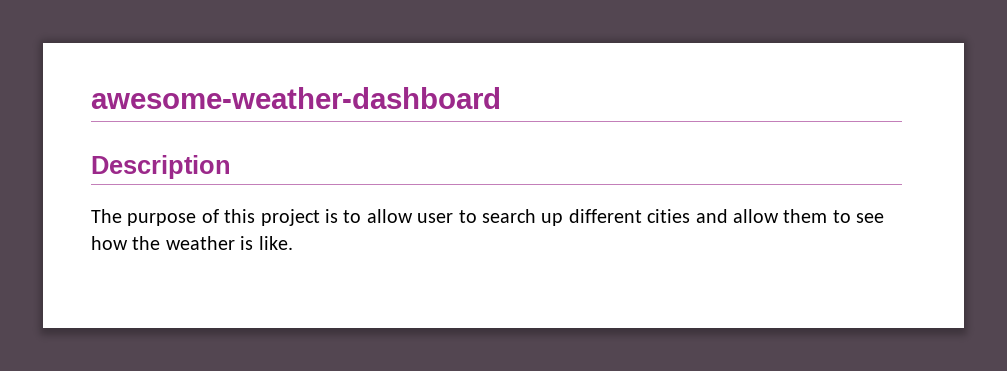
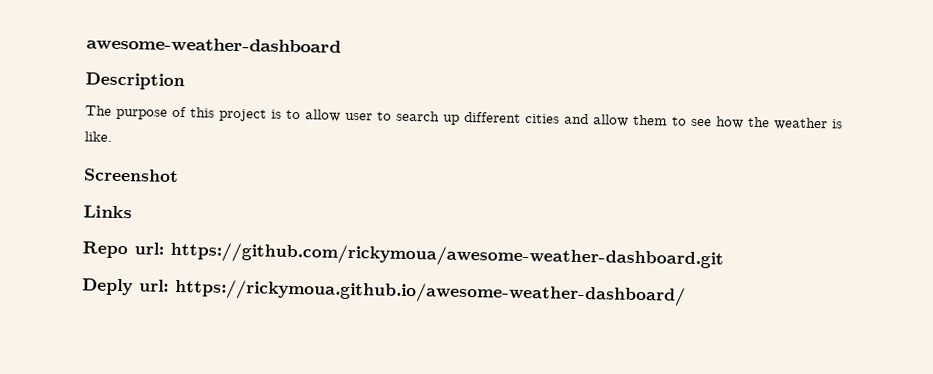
+ Screenshot
+ Links
+ Repo url: https://github.com/rickymoua/awesome-weather-dashboard.git
+ Deply url: https://rickymoua.github.io/awesome-weather-dashboard/

